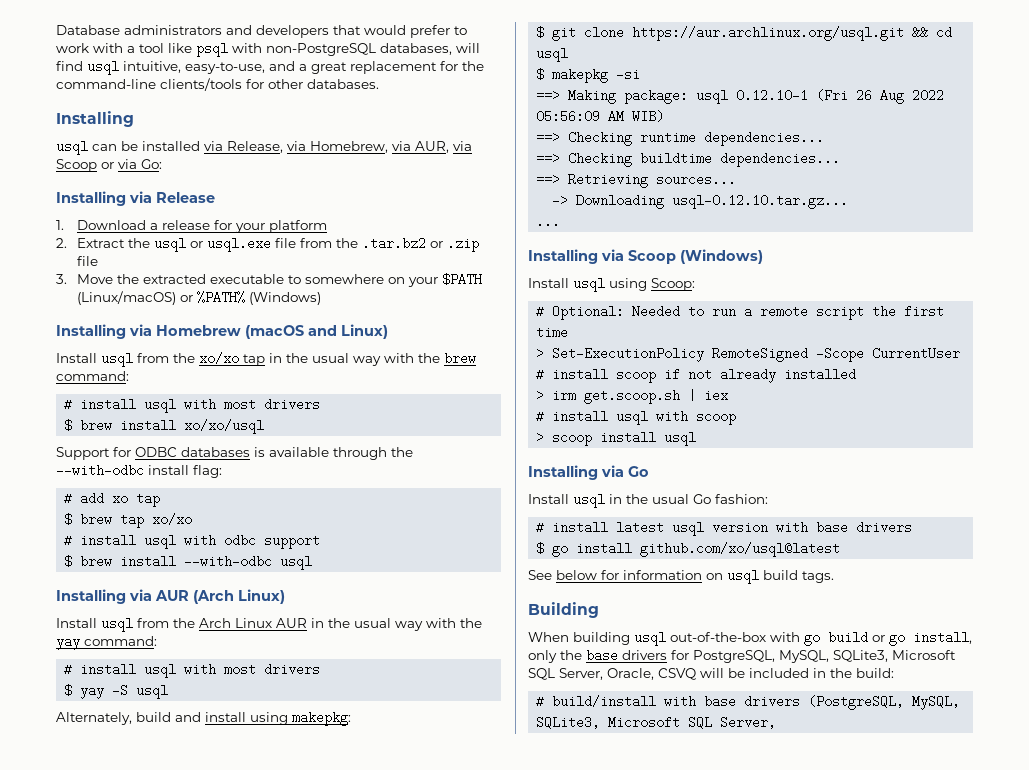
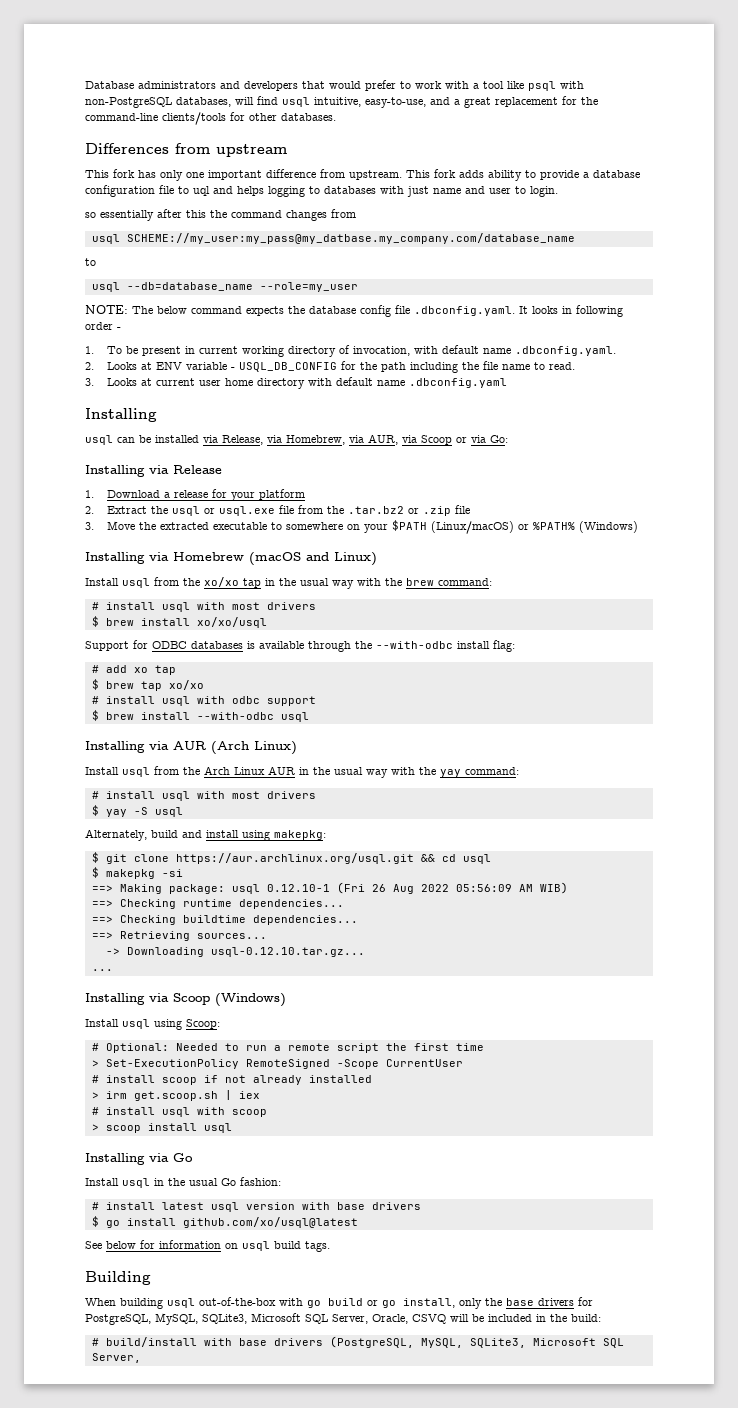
+ Differences from upstream
+ This fork has only one important difference from upstream. This fork adds ability to provide a database configuration file to uql and helps logging to databases with just name and user to login.
+ so essentially after this the command changes from
+ usql SCHEME://my_user:my_pass@my_datbase.my_company.com/database_name
+ to
+ usql --db=database_name --role=my_user
+ NOTE: The below command expects the database config file .dbconfig.yaml. It looks in following order -
+ 1. To be present in current working directory of invocation, with default name .dbconfig.yaml.
+ 2. Looks at ENV variable - USQL_DB_CONFIG for the path including the file name to read.
+ 3. Looks at current user home directory with default name .dbconfig.yaml

